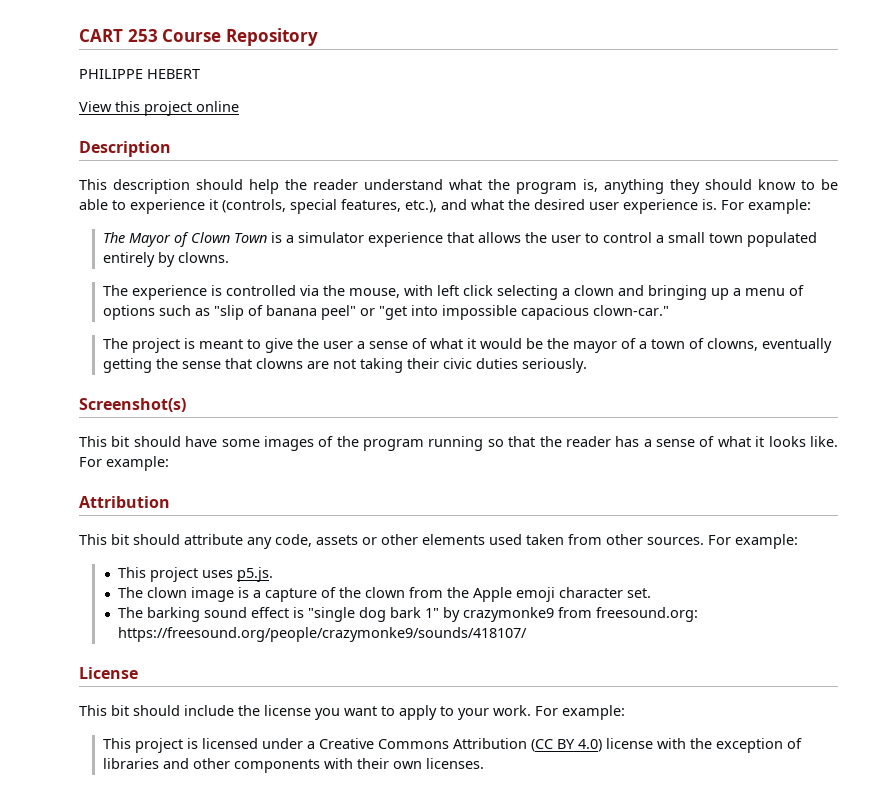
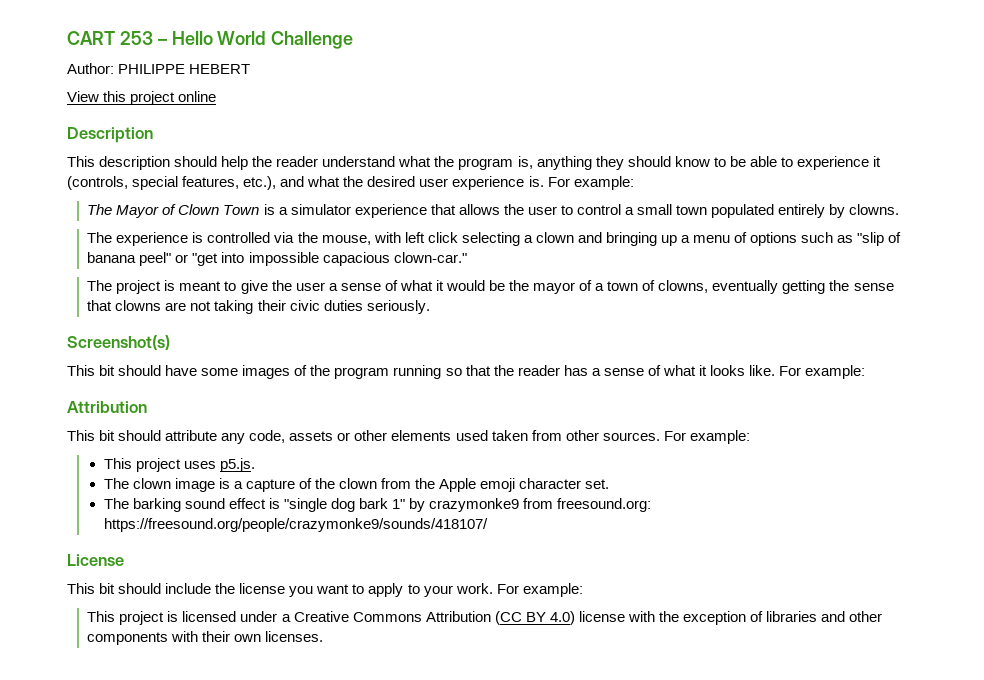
- CART 253 Course Repository
- PHILIPPE HEBERT
+ CART 253 – Hello World Challenge
+ Author: PHILIPPE HEBERT

